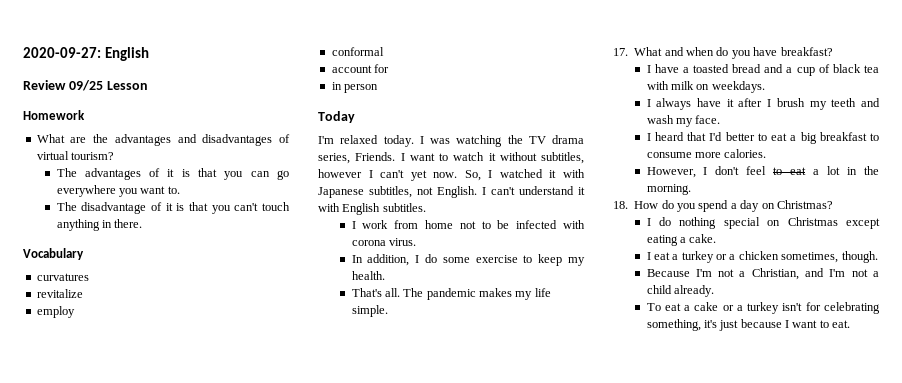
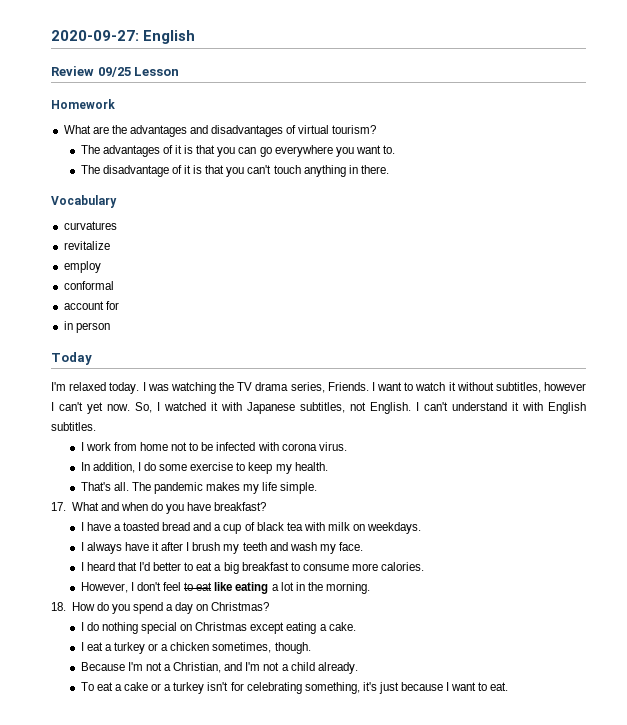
- However, I don't feel to eat a lot in the morning.
+ However, I don't feel to eat like eating a lot in the morning.

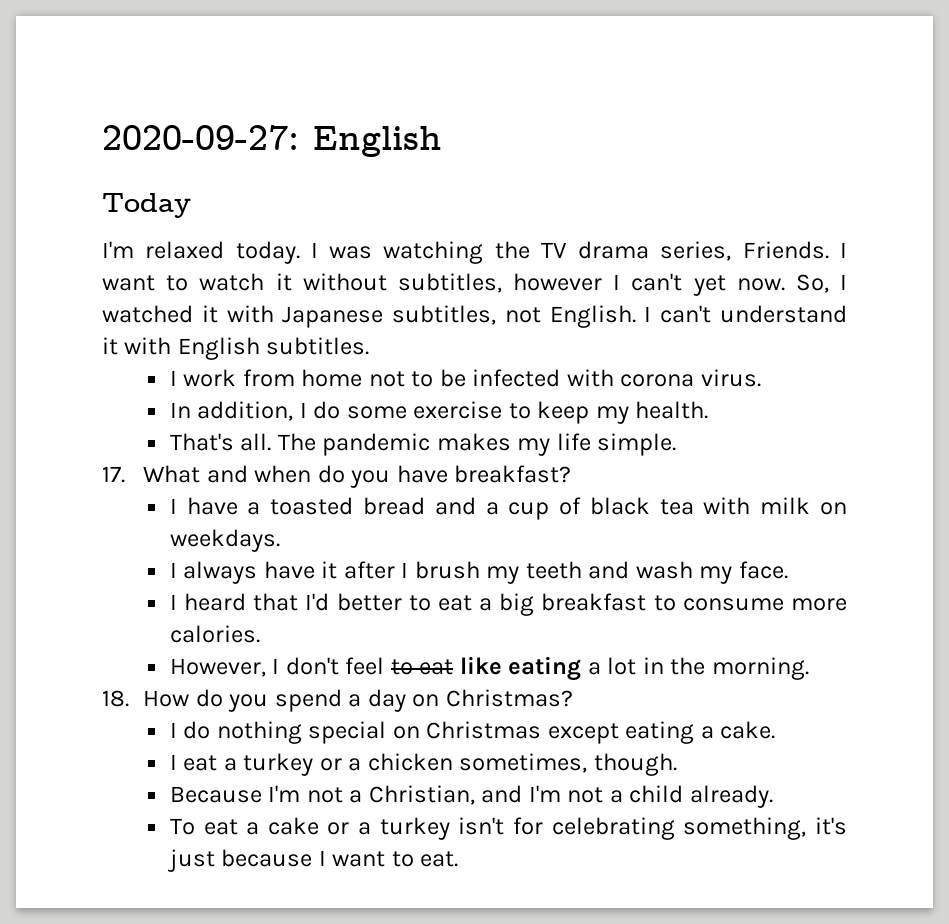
- Review 09/25 Lesson
- Homework
- What are the advantages and disadvantages of virtual tourism?
- The advantages of it is that you can go everywhere you want to.
- The disadvantage of it is that you can't touch anything in there.
- Vocabulary
- curvatures
- revitalize
- employ
- conformal
- account for
- in person

